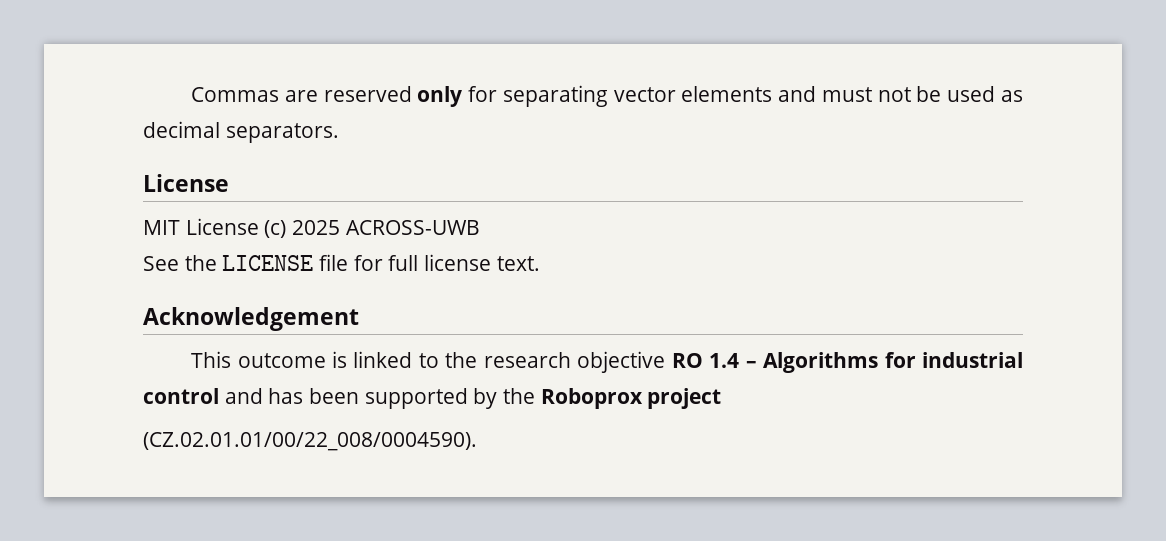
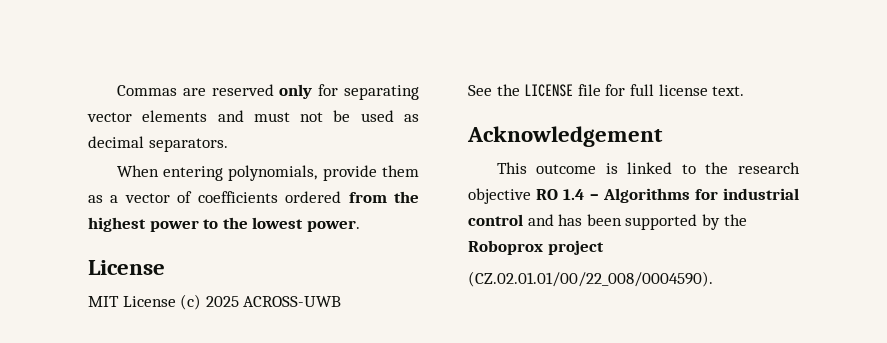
+ When entering polynomials, provide them as a vector of coefficients ordered from the highest power to the lowest power.

